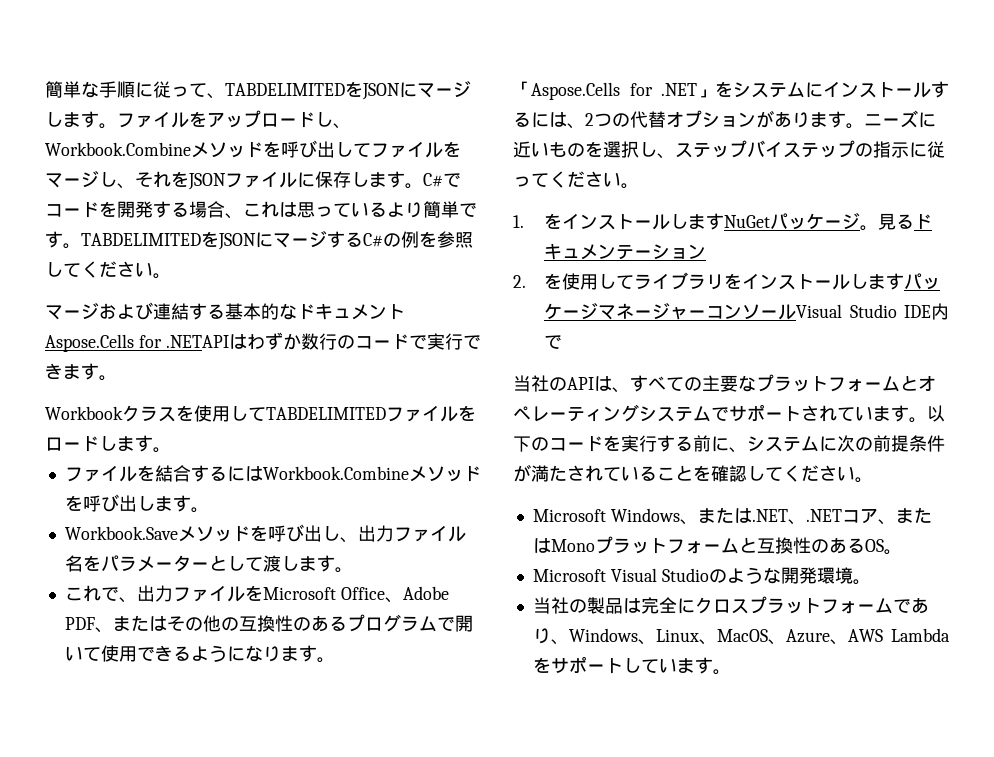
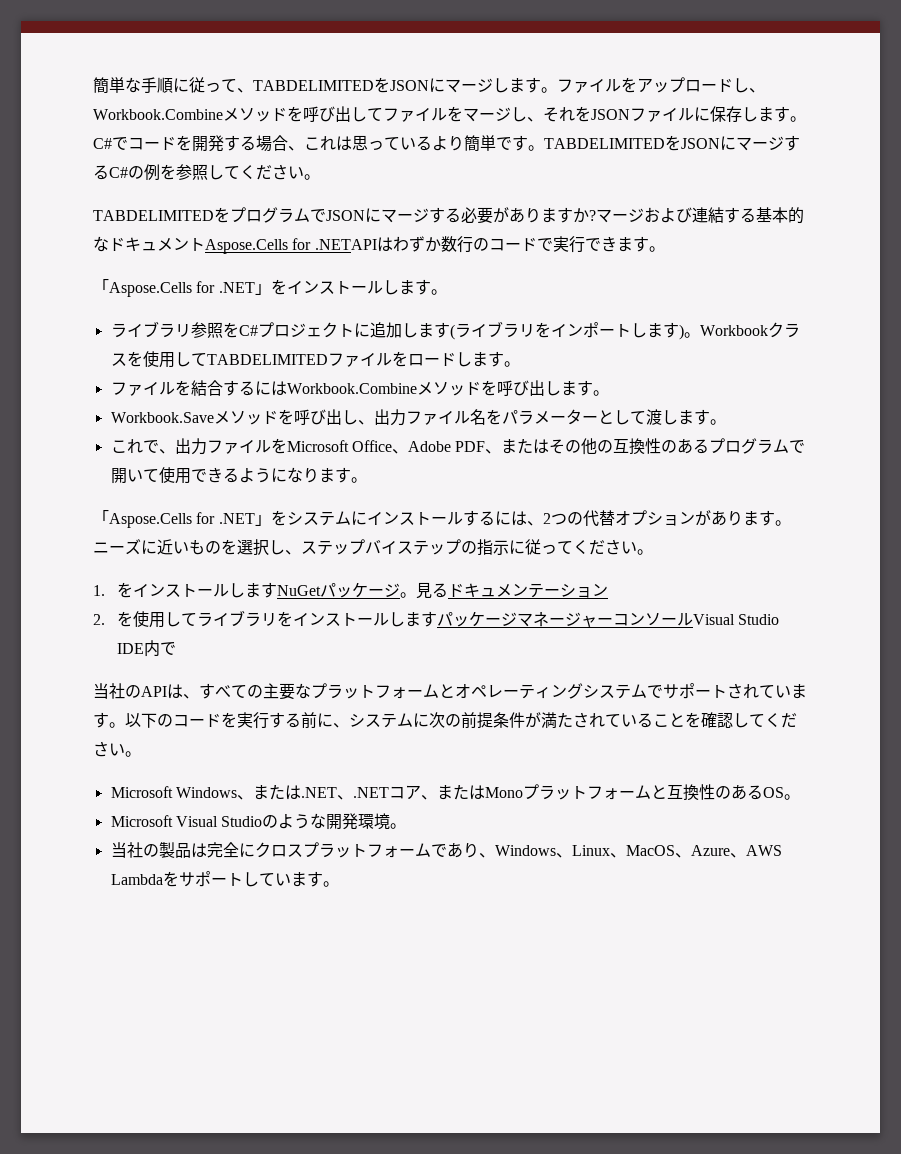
+ TABDELIMITEDをプログラムでJSONにマージする必要がありますか?
+ 「Aspose.Cells for .NET」をインストールします。
+ ライブラリ参照をC#プロジェクトに追加します(ライブラリをインポートします)。

